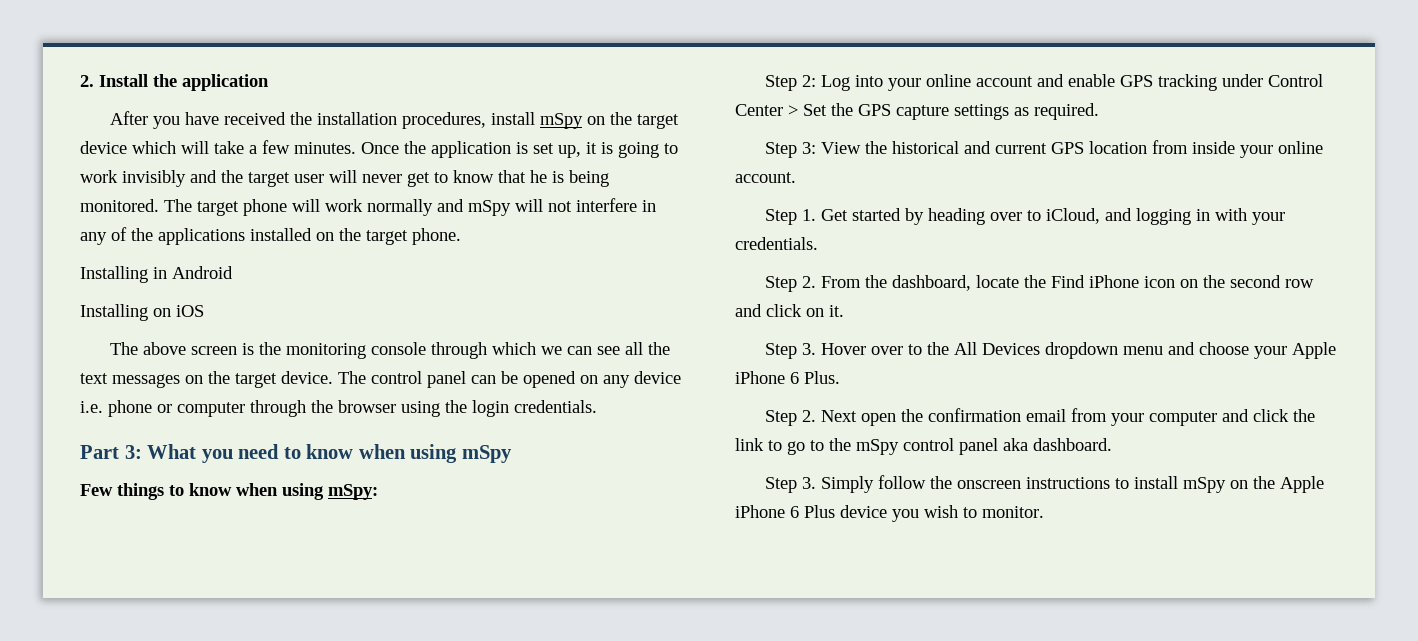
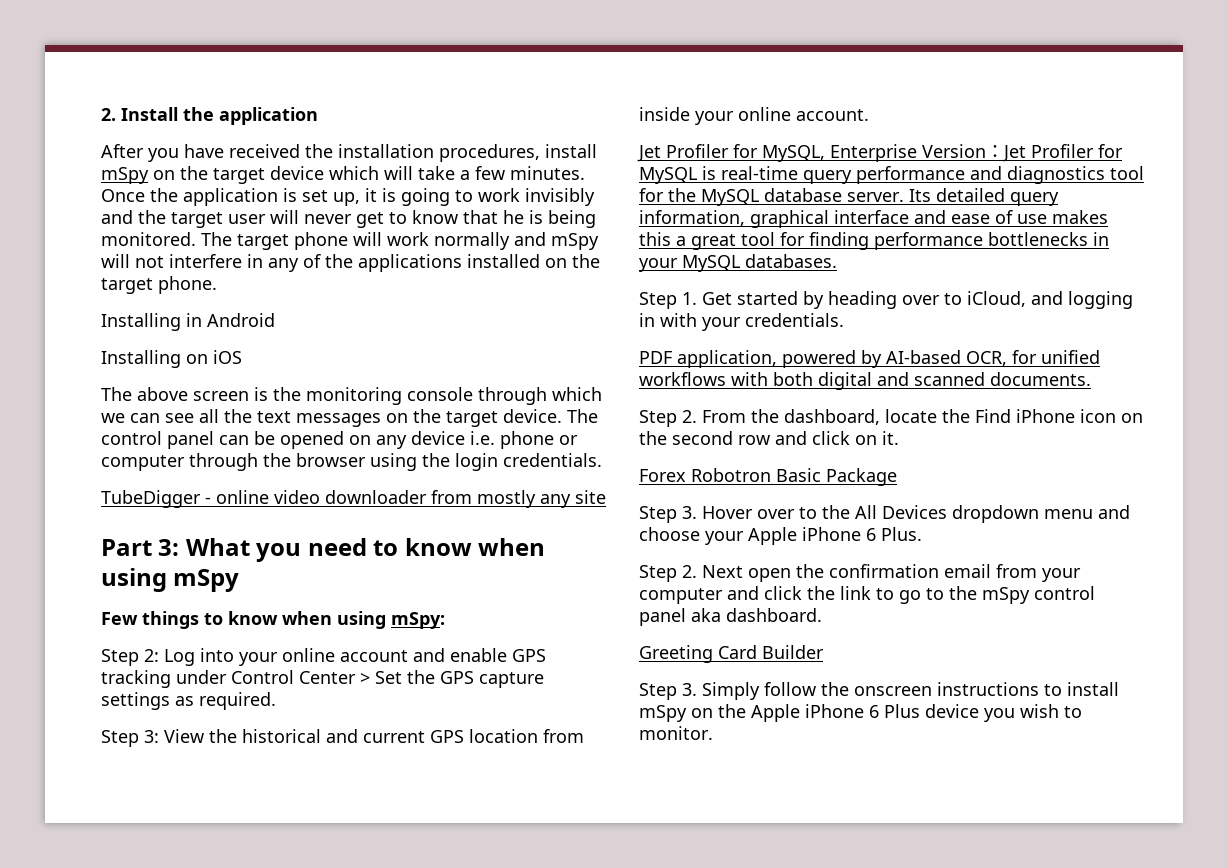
+ TubeDigger - online video downloader from mostly any site
+ Jet Profiler for MySQL, Enterprise Version：Jet Profiler for MySQL is real-time query performance and diagnostics tool for the MySQL database server. Its detailed query information, graphical interface and ease of use makes this a great tool for finding performance bottlenecks in your MySQL databases.
+ PDF application, powered by AI-based OCR, for unified workflows with both digital and scanned documents.
+ Forex Robotron Basic Package
+ Greeting Card Builder

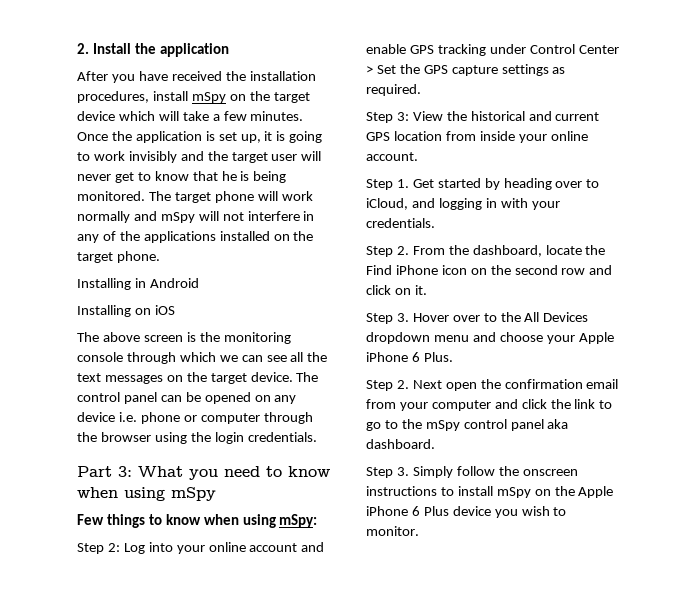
- TubeDigger - online video downloader from mostly any site
- Jet Profiler for MySQL, Enterprise Version：Jet Profiler for MySQL is real-time query performance and diagnostics tool for the MySQL database server. Its detailed query information, graphical interface and ease of use makes this a great tool for finding performance bottlenecks in your MySQL databases.
- PDF application, powered by AI-based OCR, for unified workflows with both digital and scanned documents.
- Forex Robotron Basic Package
- Greeting Card Builder

